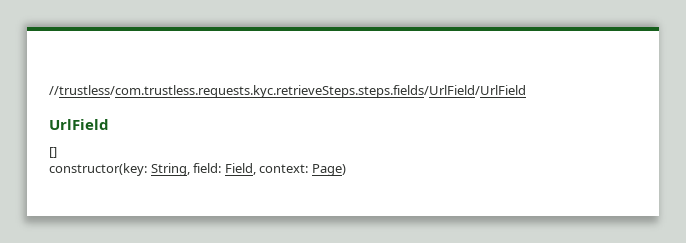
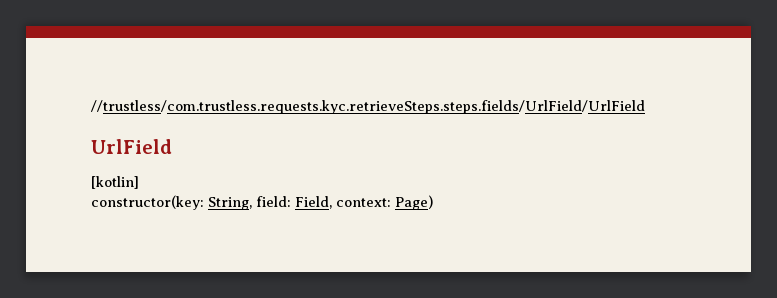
- []
+ [kotlin]

